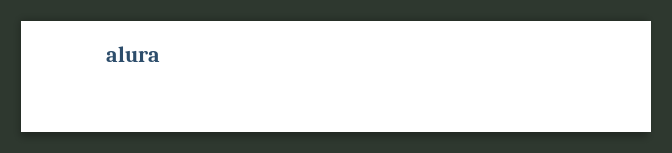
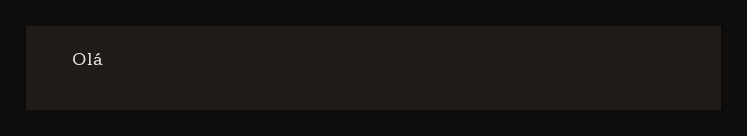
- alura
+ Olá

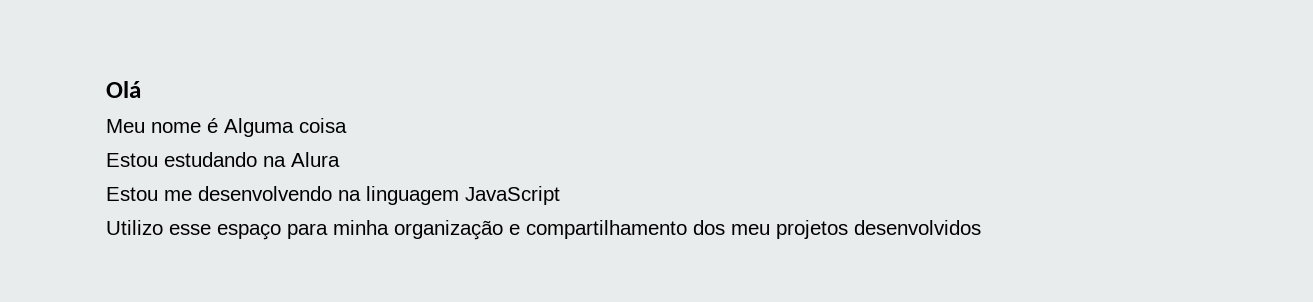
+ Meu nome é Alguma coisa
+ Estou estudando na Alura
+ Estou me desenvolvendo na linguagem JavaScript
+ Utilizo esse espaço para minha organização e compartilhamento dos meu projetos desenvolvidos

